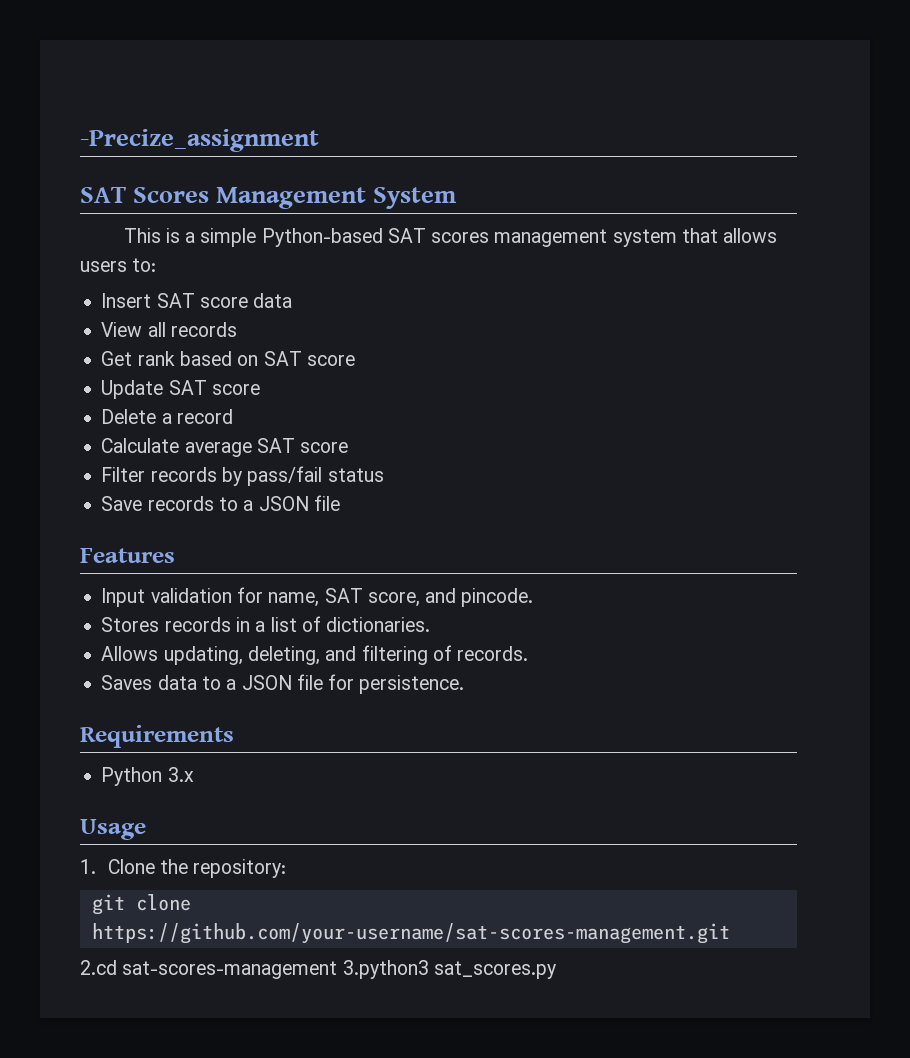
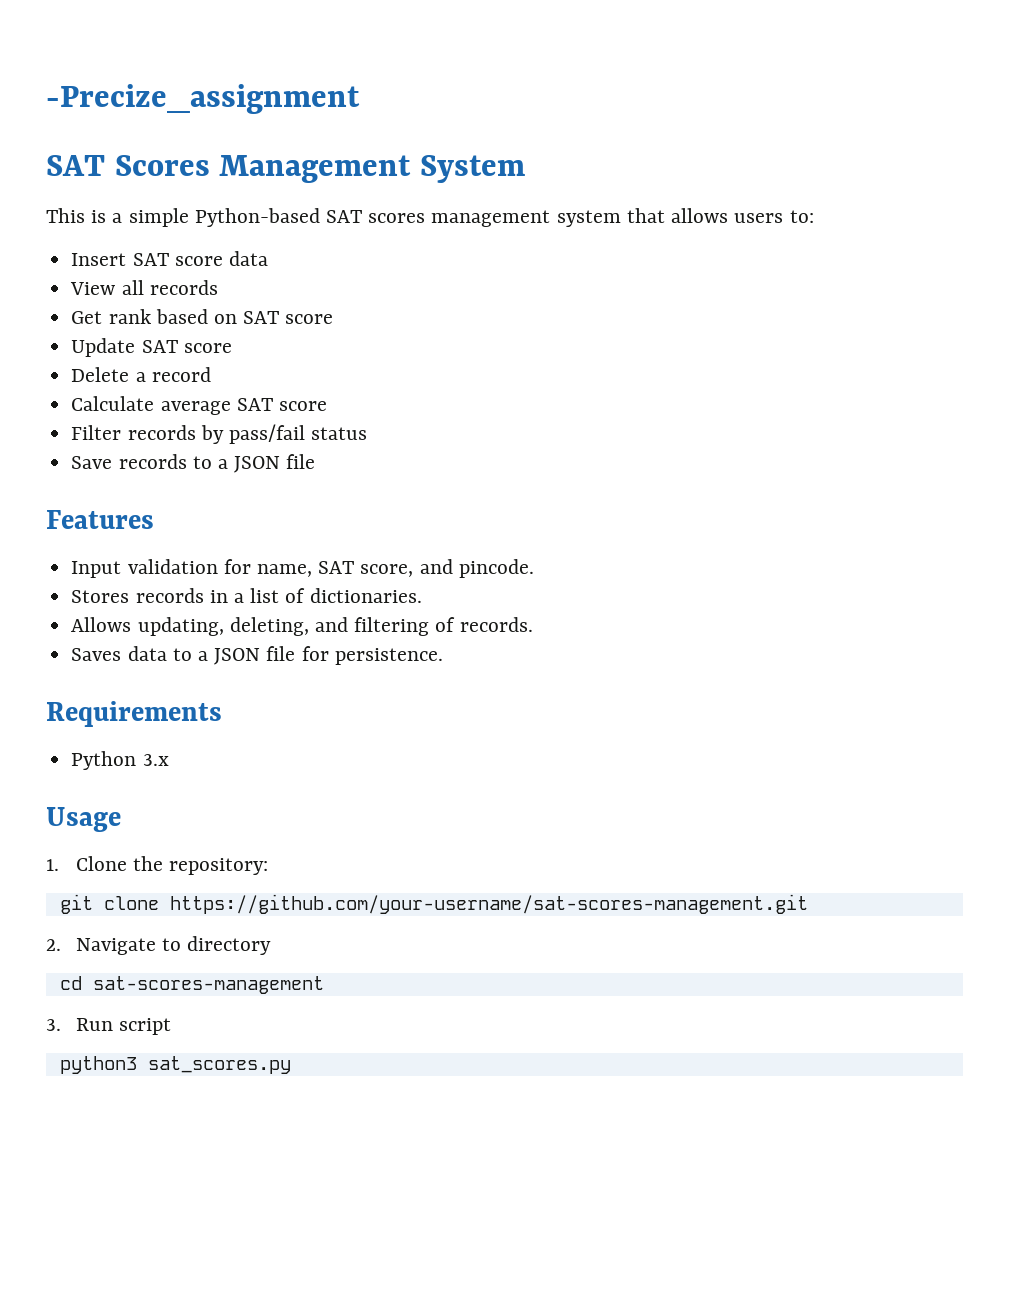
- 2.cd sat-scores-management 3.python3 sat_scores.py
+ 2. Navigate to directory
+ cd sat-scores-management
+ 3. Run script
+ python3 sat_scores.py

